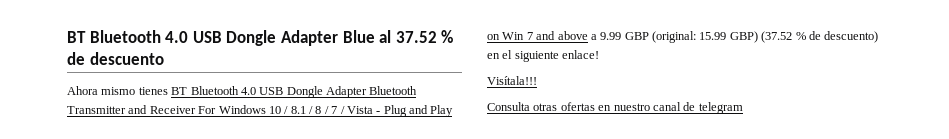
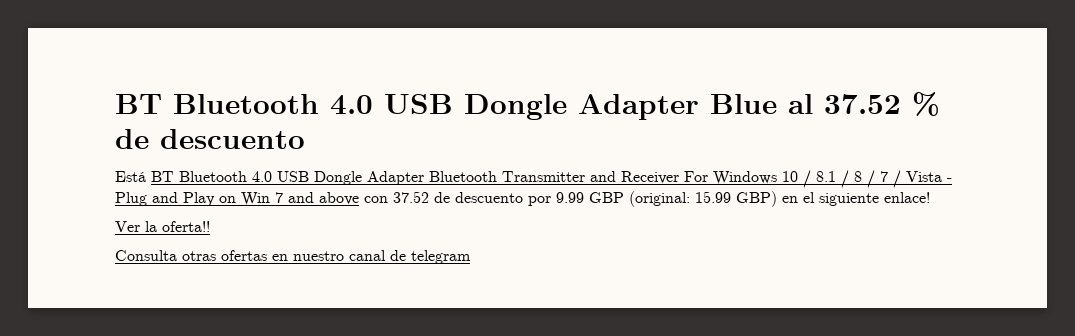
- Ahora mismo tienes BT Bluetooth 4.0 USB Dongle Adapter Bluetooth Transmitter and Receiver For Windows 10 / 8.1 / 8 / 7 / Vista - Plug and Play on Win 7 and above a 9.99 GBP (original: 15.99 GBP) (37.52 % de descuento) en el siguiente enlace!
+ Está BT Bluetooth 4.0 USB Dongle Adapter Bluetooth Transmitter and Receiver For Windows 10 / 8.1 / 8 / 7 / Vista - Plug and Play on Win 7 and above con 37.52 de descuento por 9.99 GBP (original: 15.99 GBP) en el siguiente enlace!
- Visítala!!!
+ Ver la oferta!!

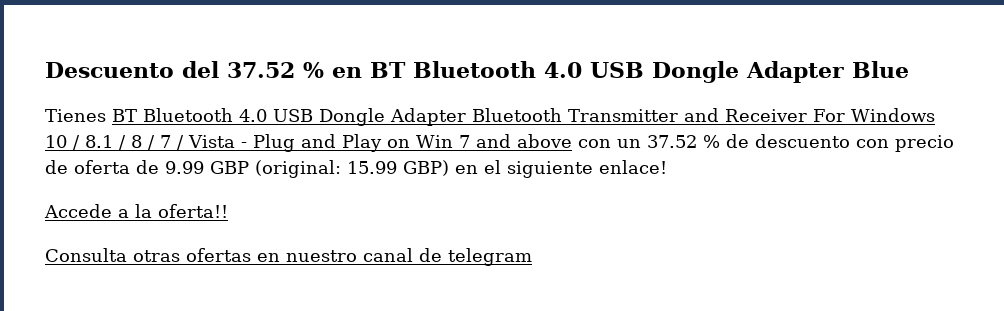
- BT Bluetooth 4.0 USB Dongle Adapter Blue al 37.52 % de descuento
- Está BT Bluetooth 4.0 USB Dongle Adapter Bluetooth Transmitter and Receiver For Windows 10 / 8.1 / 8 / 7 / Vista - Plug and Play on Win 7 and above con 37.52 de descuento por 9.99 GBP (original: 15.99 GBP) en el siguiente enlace!
+ Descuento del 37.52 % en BT Bluetooth 4.0 USB Dongle Adapter Blue
+ Tienes BT Bluetooth 4.0 USB Dongle Adapter Bluetooth Transmitter and Receiver For Windows 10 / 8.1 / 8 / 7 / Vista - Plug and Play on Win 7 and above con un 37.52 % de descuento con precio de oferta de 9.99 GBP (original: 15.99 GBP) en el siguiente enlace!
- Ver la oferta!!
+ Accede a la oferta!!

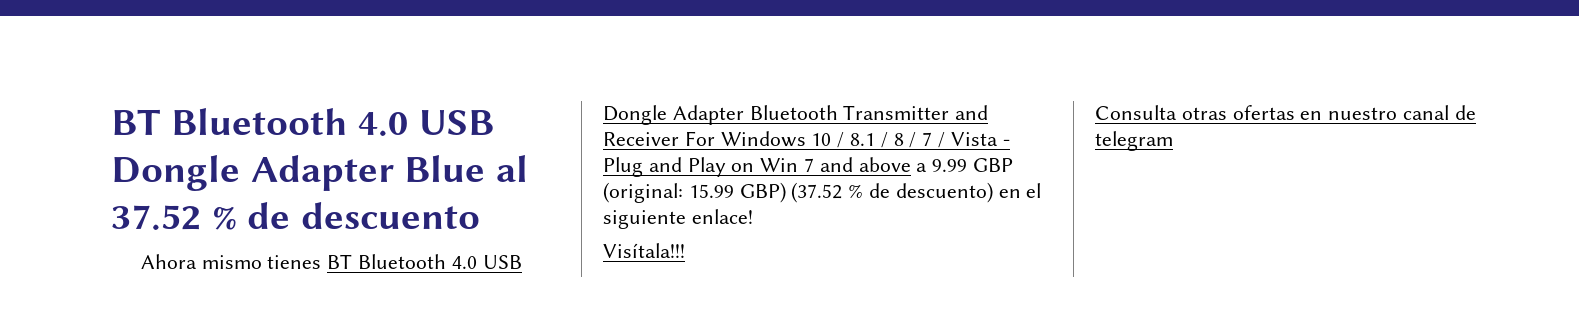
- Descuento del 37.52 % en BT Bluetooth 4.0 USB Dongle Adapter Blue
- Tienes BT Bluetooth 4.0 USB Dongle Adapter Bluetooth Transmitter and Receiver For Windows 10 / 8.1 / 8 / 7 / Vista - Plug and Play on Win 7 and above con un 37.52 % de descuento con precio de oferta de 9.99 GBP (original: 15.99 GBP) en el siguiente enlace!
+ BT Bluetooth 4.0 USB Dongle Adapter Blue al 37.52 % de descuento
+ Ahora mismo tienes BT Bluetooth 4.0 USB Dongle Adapter Bluetooth Transmitter and Receiver For Windows 10 / 8.1 / 8 / 7 / Vista - Plug and Play on Win 7 and above a 9.99 GBP (original: 15.99 GBP) (37.52 % de descuento) en el siguiente enlace!
- Accede a la oferta!!
+ Visítala!!!

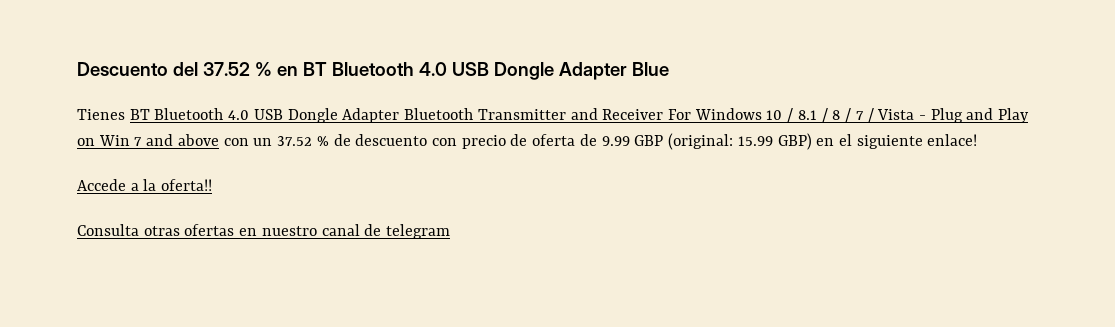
- BT Bluetooth 4.0 USB Dongle Adapter Blue al 37.52 % de descuento
- Ahora mismo tienes BT Bluetooth 4.0 USB Dongle Adapter Bluetooth Transmitter and Receiver For Windows 10 / 8.1 / 8 / 7 / Vista - Plug and Play on Win 7 and above a 9.99 GBP (original: 15.99 GBP) (37.52 % de descuento) en el siguiente enlace!
+ Descuento del 37.52 % en BT Bluetooth 4.0 USB Dongle Adapter Blue
+ Tienes BT Bluetooth 4.0 USB Dongle Adapter Bluetooth Transmitter and Receiver For Windows 10 / 8.1 / 8 / 7 / Vista - Plug and Play on Win 7 and above con un 37.52 % de descuento con precio de oferta de 9.99 GBP (original: 15.99 GBP) en el siguiente enlace!
- Visítala!!!
+ Accede a la oferta!!

